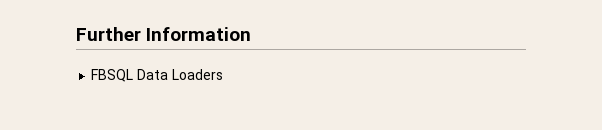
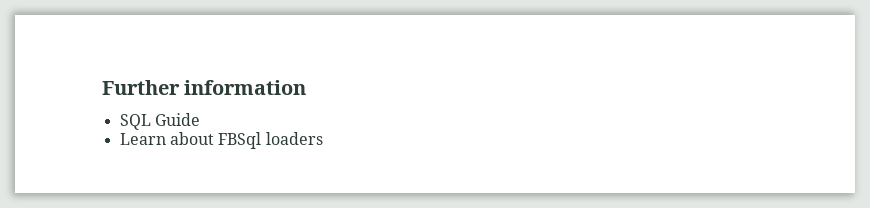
- Further Information
- FBSQL Data Loaders
+ Further information
+ SQL Guide
+ Learn about FBSql loaders

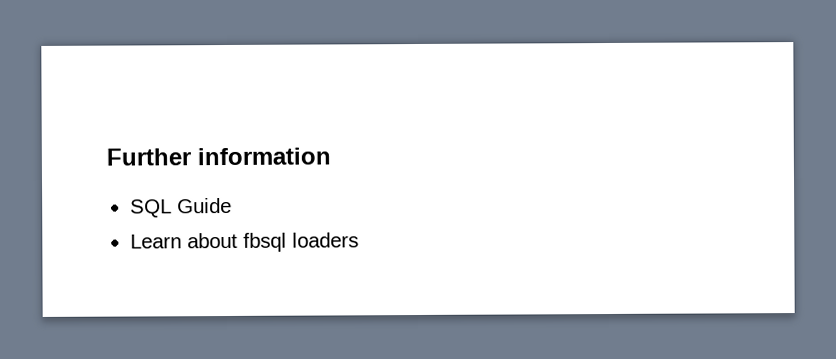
- Learn about FBSql loaders
+ Learn about fbsql loaders

